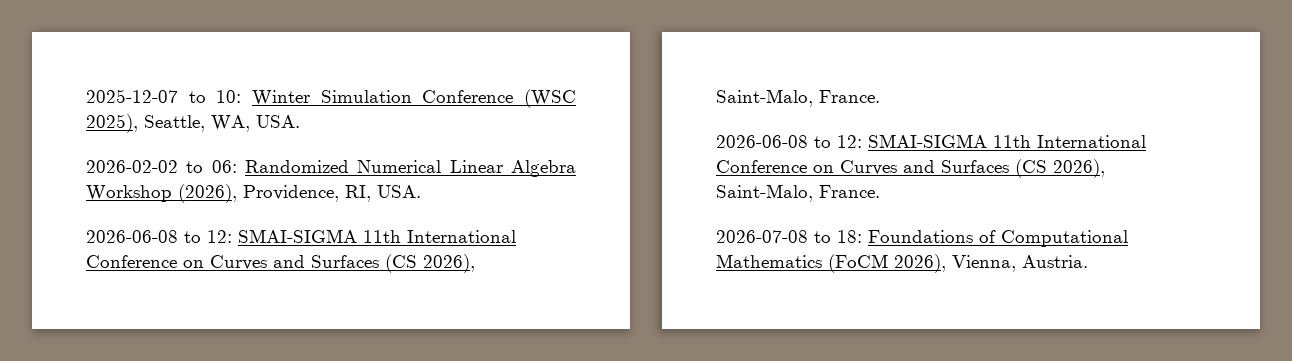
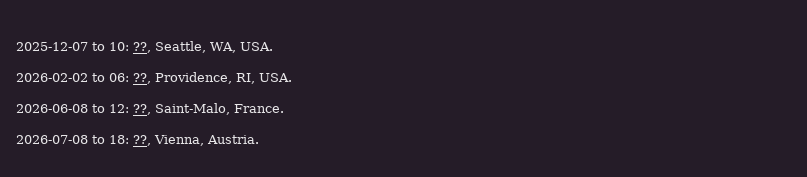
- 2025-12-07 to 10: Winter Simulation Conference (WSC 2025), Seattle, WA, USA.
+ 2025-12-07 to 10: ??, Seattle, WA, USA.
- 2026-02-02 to 06: Randomized Numerical Linear Algebra Workshop (2026), Providence, RI, USA.
- 2026-06-08 to 12: SMAI-SIGMA 11th International Conference on Curves and Surfaces (CS 2026), Saint-Malo, France.
- 2026-06-08 to 12: SMAI-SIGMA 11th International Conference on Curves and Surfaces (CS 2026), Saint-Malo, France.
+ 2026-02-02 to 06: ??, Providence, RI, USA.
+ 2026-06-08 to 12: ??, Saint-Malo, France.
- 2026-07-08 to 18: Foundations of Computational Mathematics (FoCM 2026), Vienna, Austria.
+ 2026-07-08 to 18: ??, Vienna, Austria.

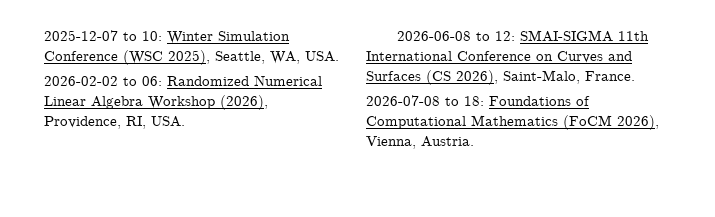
- 2025-12-07 to 10: ??, Seattle, WA, USA.
+ 2025-12-07 to 10: Winter Simulation Conference (WSC 2025), Seattle, WA, USA.
- 2026-02-02 to 06: ??, Providence, RI, USA.
+ 2026-02-02 to 06: Randomized Numerical Linear Algebra Workshop (2026), Providence, RI, USA.
- 2026-06-08 to 12: ??, Saint-Malo, France.
+ 2026-06-08 to 12: SMAI-SIGMA 11th International Conference on Curves and Surfaces (CS 2026), Saint-Malo, France.
- 2026-07-08 to 18: ??, Vienna, Austria.
+ 2026-07-08 to 18: Foundations of Computational Mathematics (FoCM 2026), Vienna, Austria.

